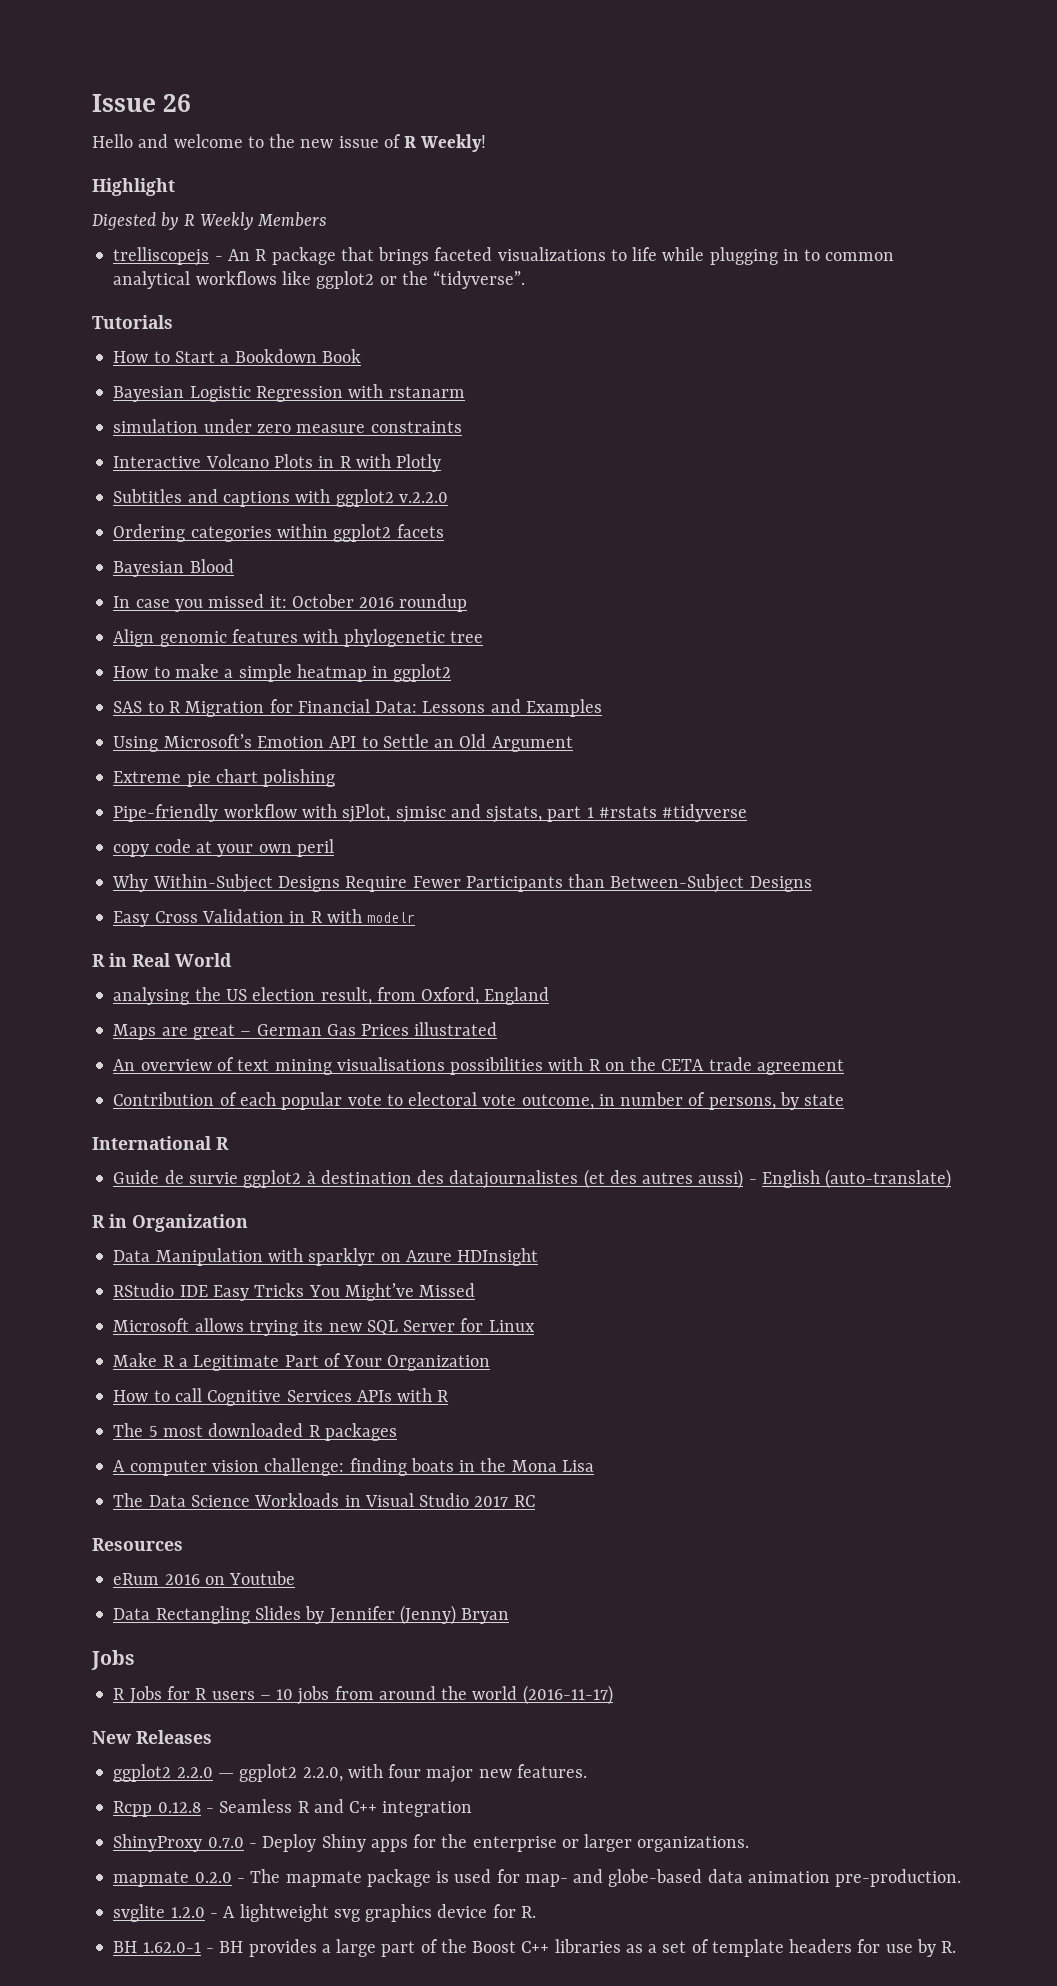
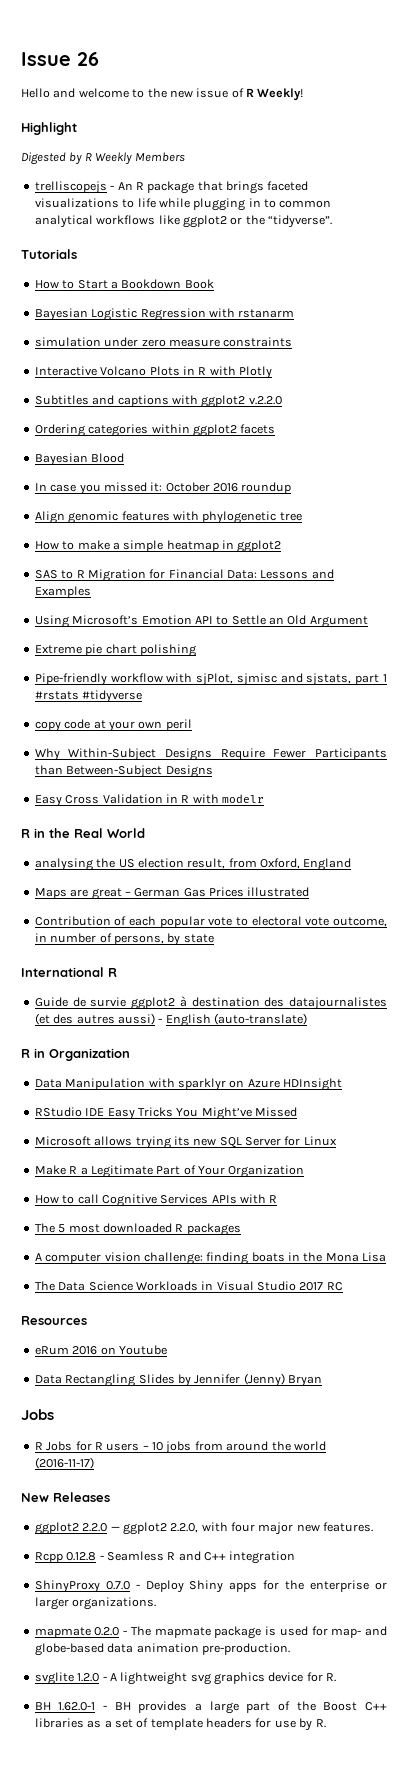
- R in Real World
+ R in the Real World
- An overview of text mining visualisations possibilities with R on the CETA trade agreement

